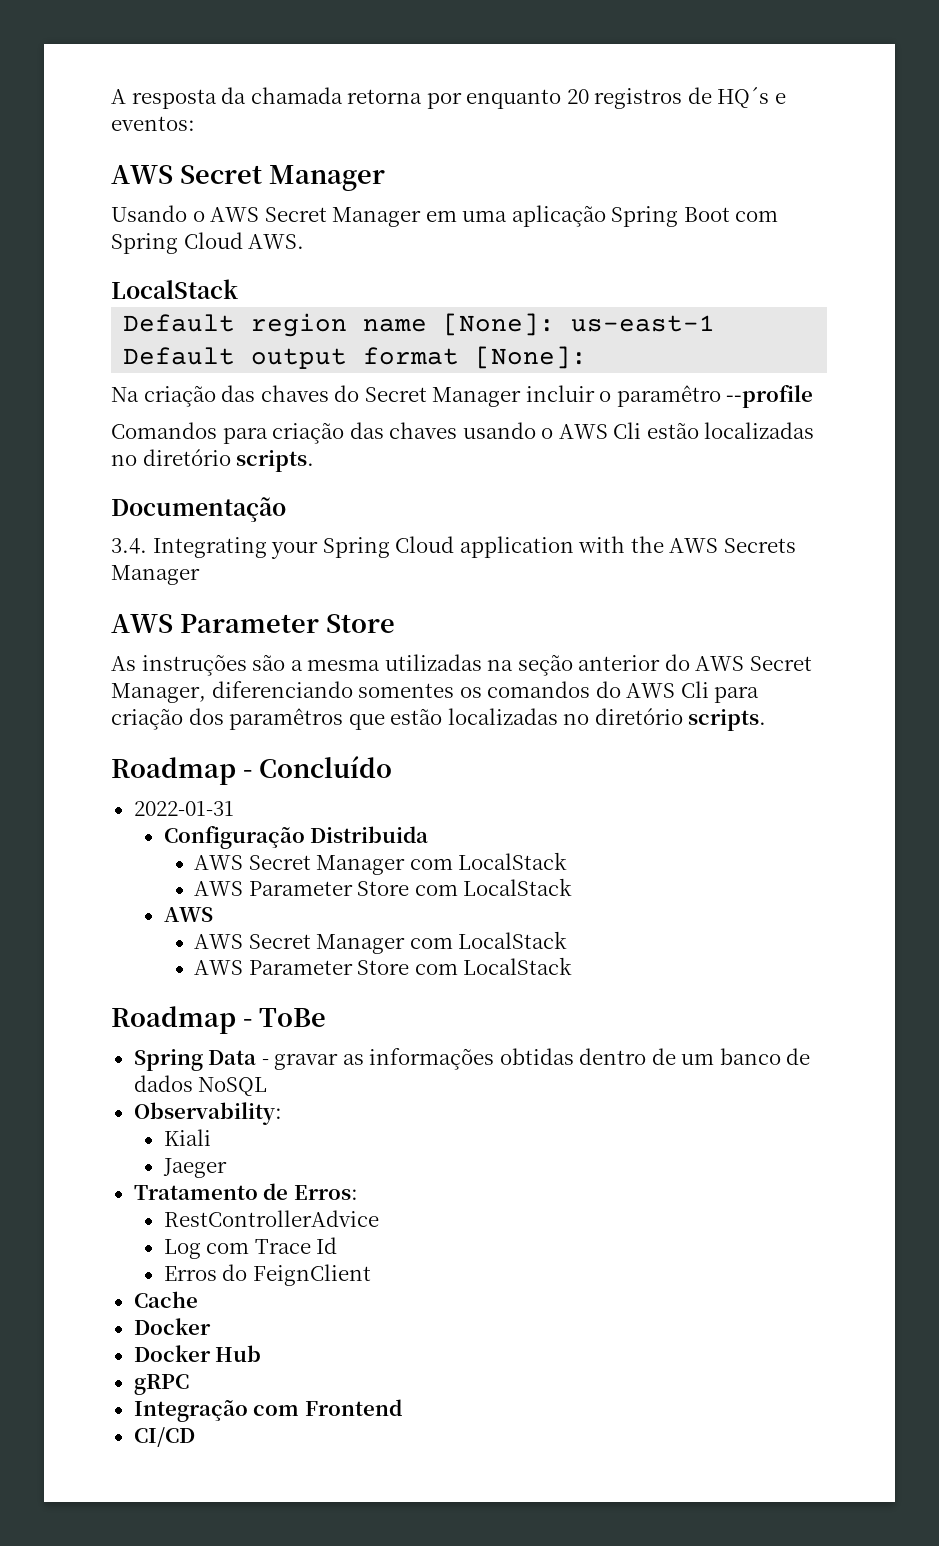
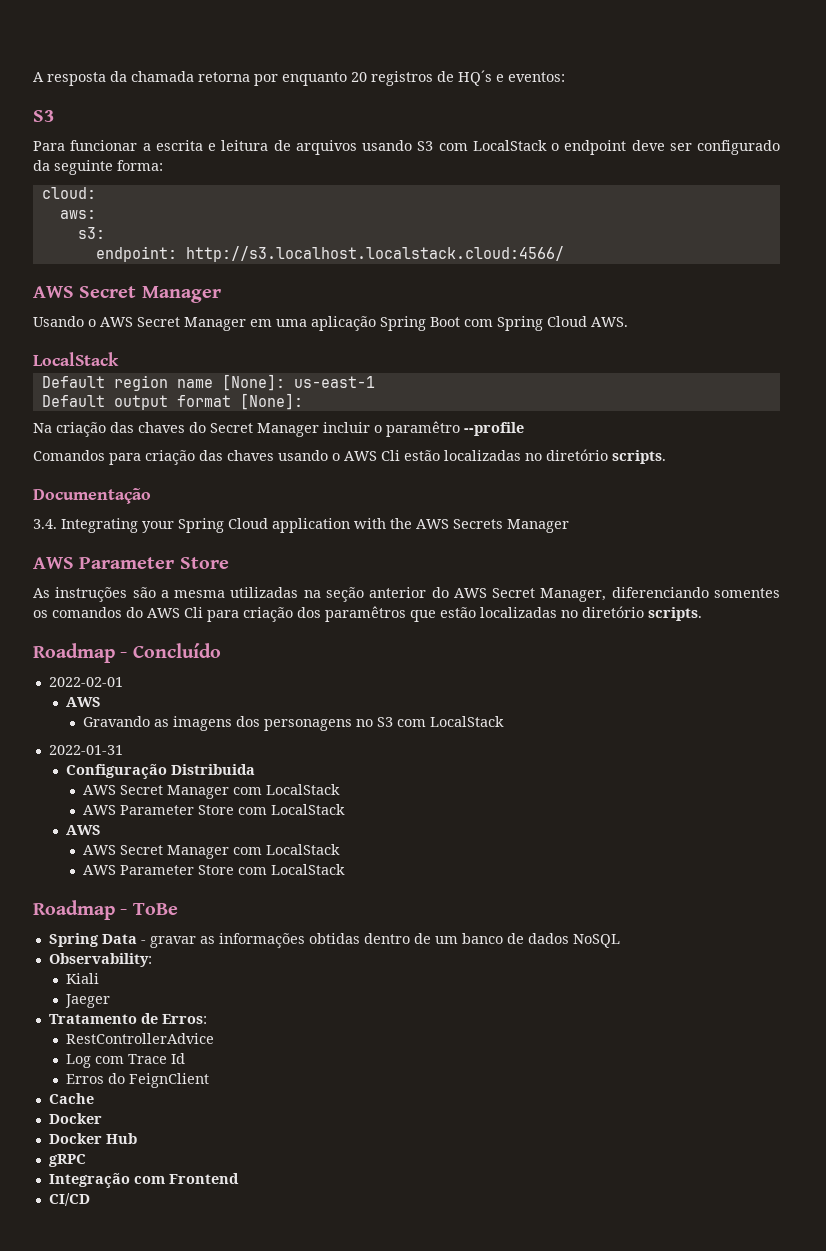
  A resposta da chamada retorna por enquanto 20 registros de HQ´s e eventos:
+ S3
+ Para funcionar a escrita e leitura de arquivos usando S3 com LocalStack o endpoint deve ser configurado da seguinte forma:
+ cloud:
+ aws:
+ s3:
+ endpoint: http://s3.localhost.localstack.cloud:4566/
+ 2022-02-01
+ AWS
+ Gravando as imagens dos personagens no S3 com LocalStack

